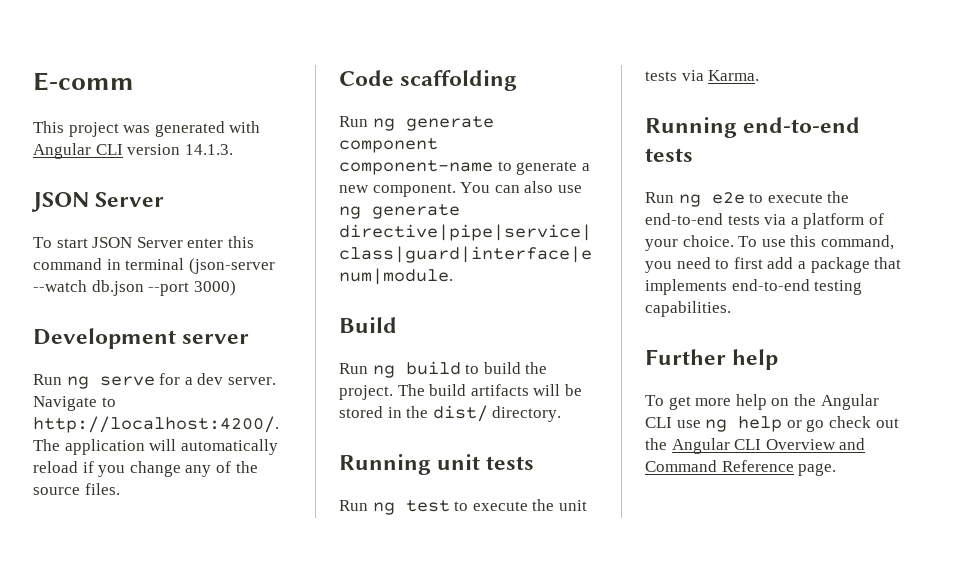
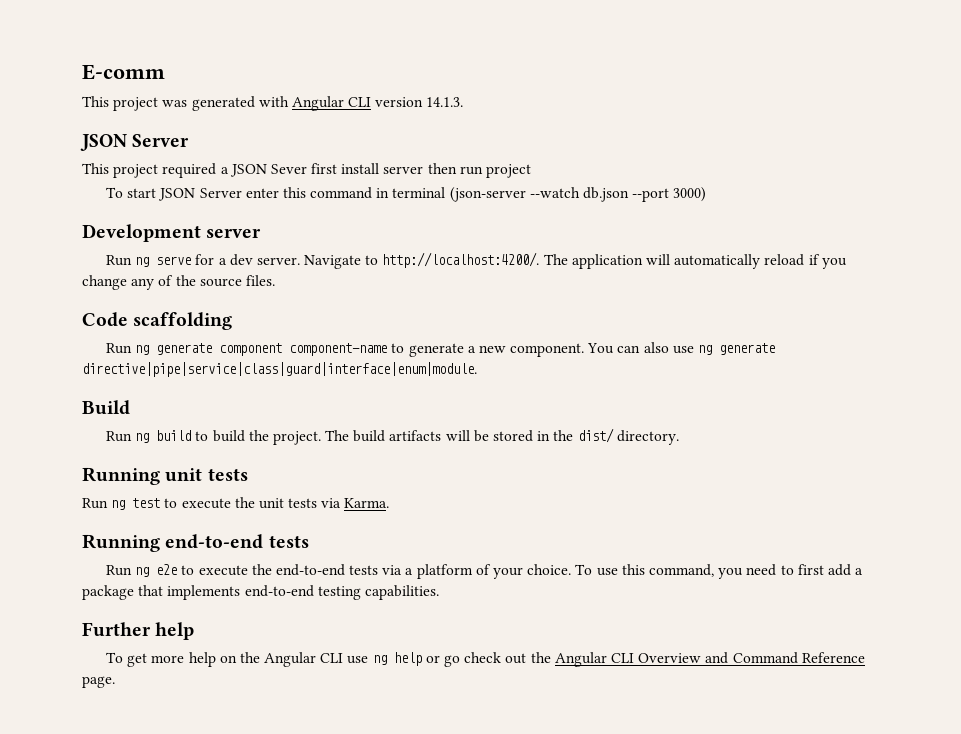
+ This project required a JSON Sever first install server then run project

